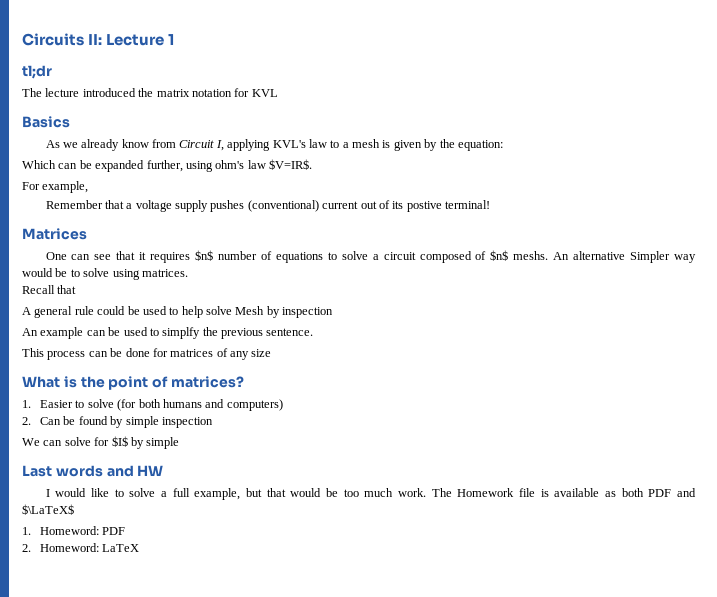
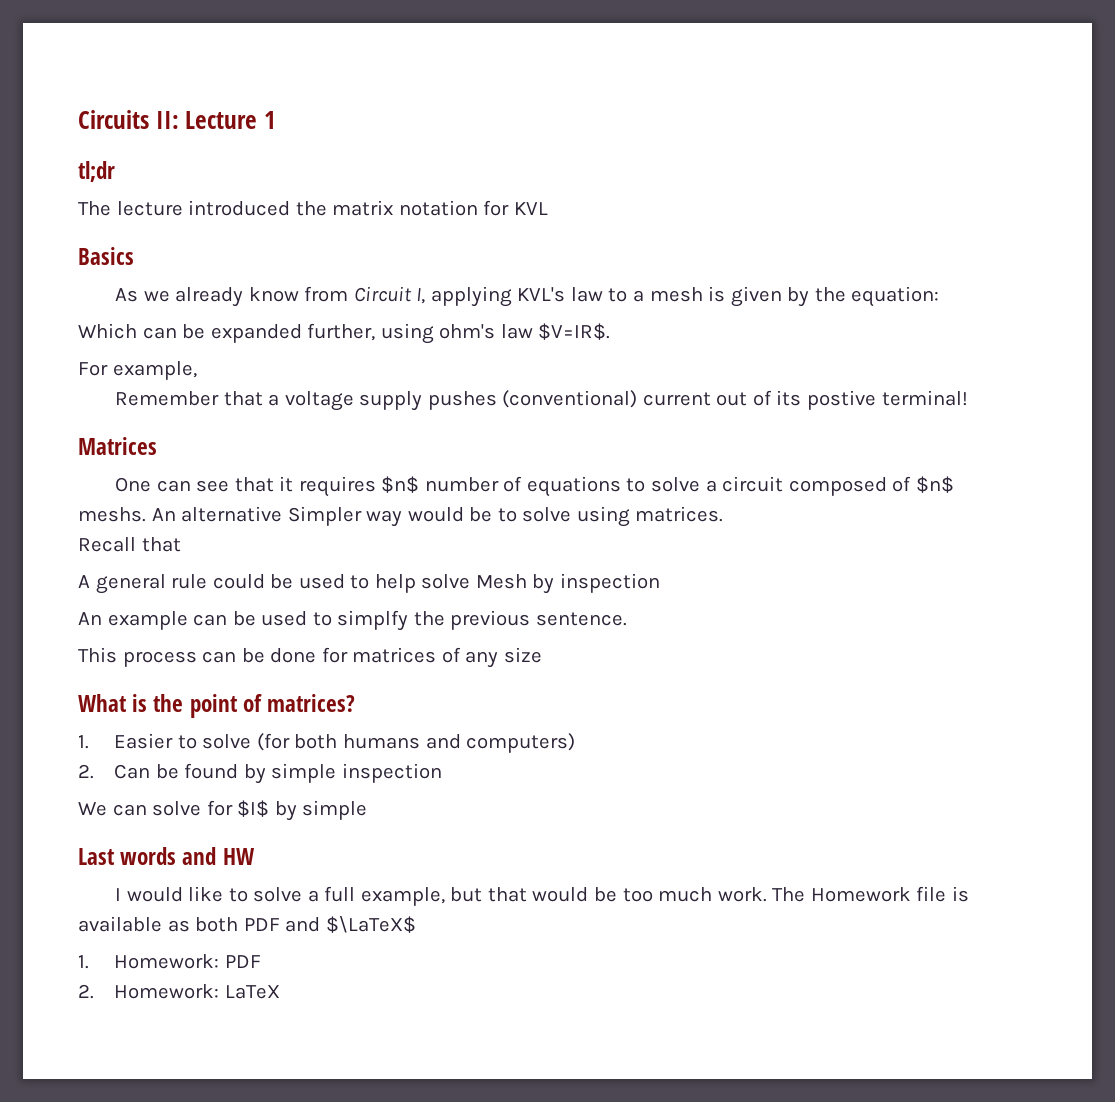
- 1. Homeword: PDF
+ 1. Homework: PDF
- 2. Homeword: LaTeX
+ 2. Homework: LaTeX

